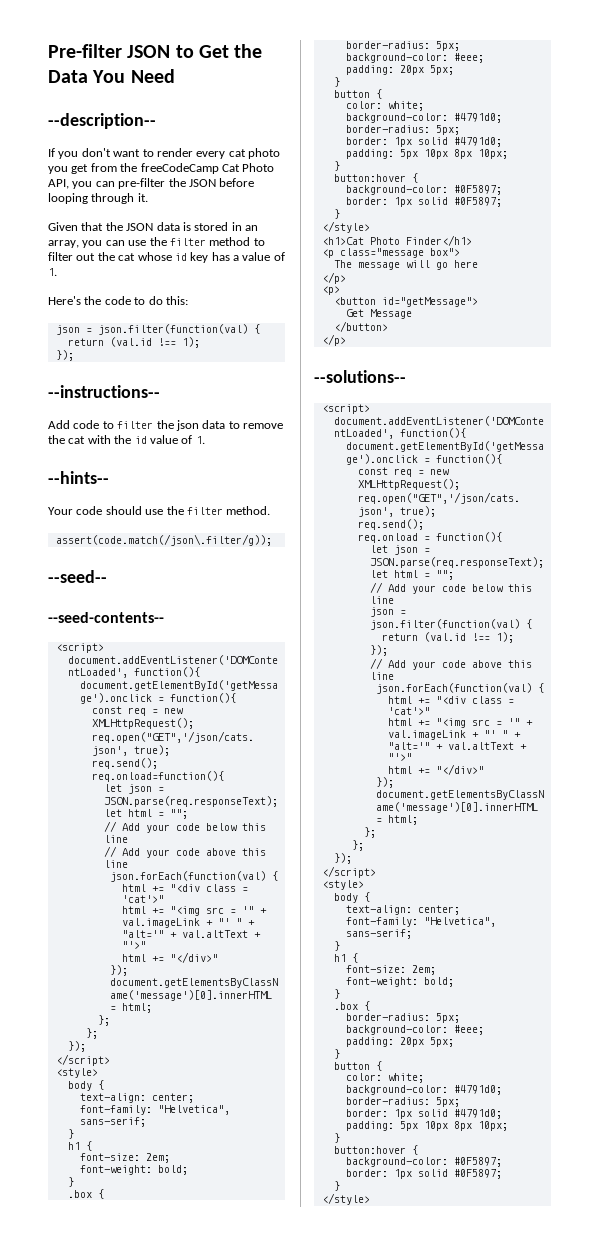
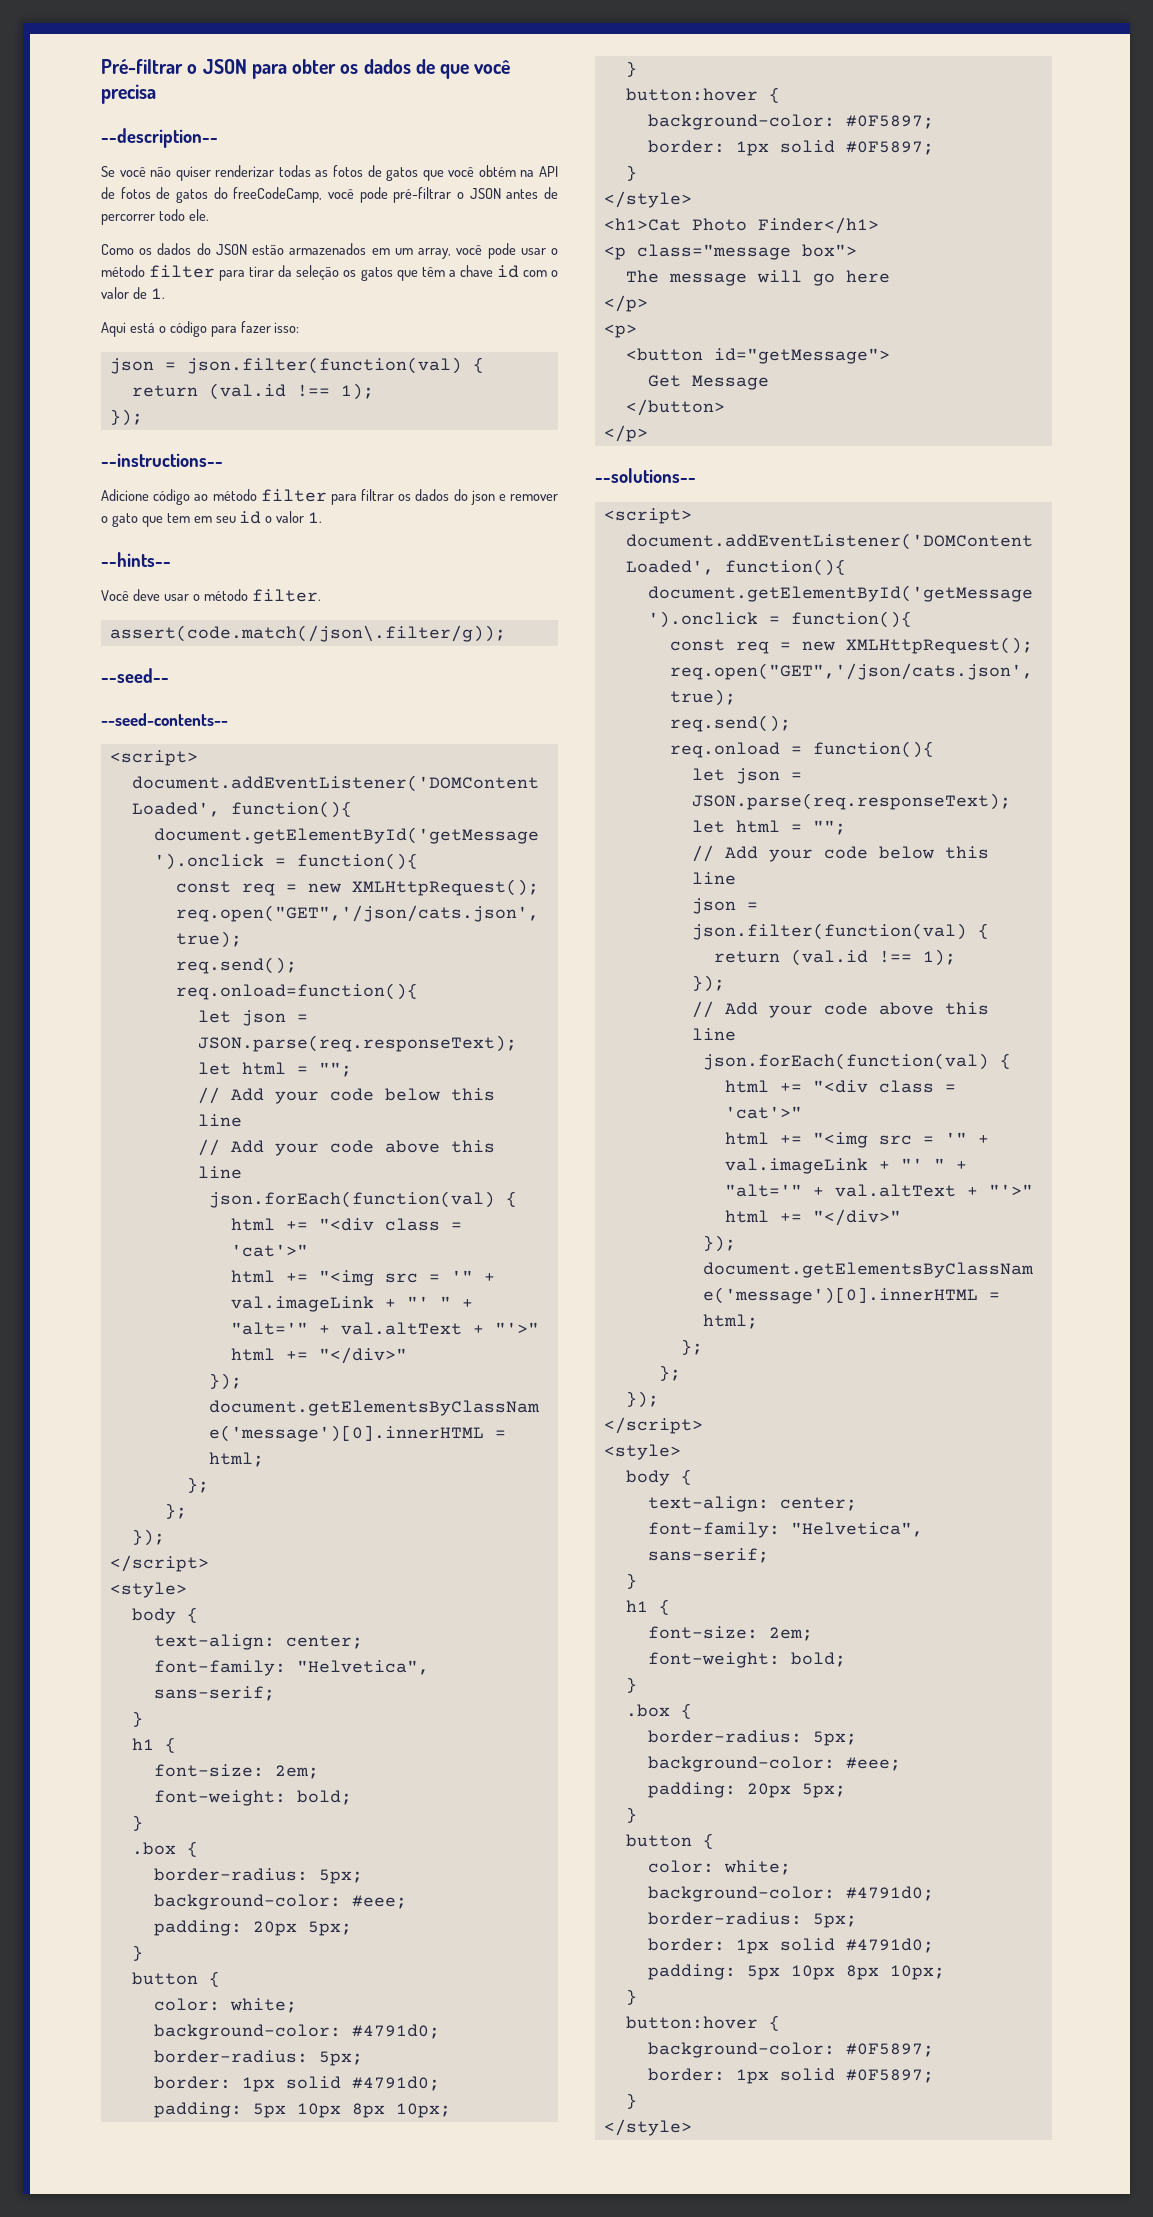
- Pre-filter JSON to Get the Data You Need
+ Pré-filtrar o JSON para obter os dados de que você precisa
  --description--
- If you don't want to render every cat photo you get from the freeCodeCamp Cat Photo API, you can pre-filter the JSON before looping through it.
- Given that the JSON data is stored in an array, you can use the filter method to filter out the cat whose id key has a value of 1.
- Here's the code to do this:
+ Se você não quiser renderizar todas as fotos de gatos que você obtém na API de fotos de gatos do freeCodeCamp, você pode pré-filtrar o JSON antes de percorrer todo ele.
+ Como os dados do JSON estão armazenados em um array, você pode usar o método filter para tirar da seleção os gatos que têm a chave id com o valor de 1.
+ Aqui está o código para fazer isso:
- Add code to filter the json data to remove the cat with the id value of 1.
+ Adicione código ao método filter para filtrar os dados do json e remover o gato que tem em seu id o valor 1.
  --hints--
- Your code should use the filter method.
+ Você deve usar o método filter.

